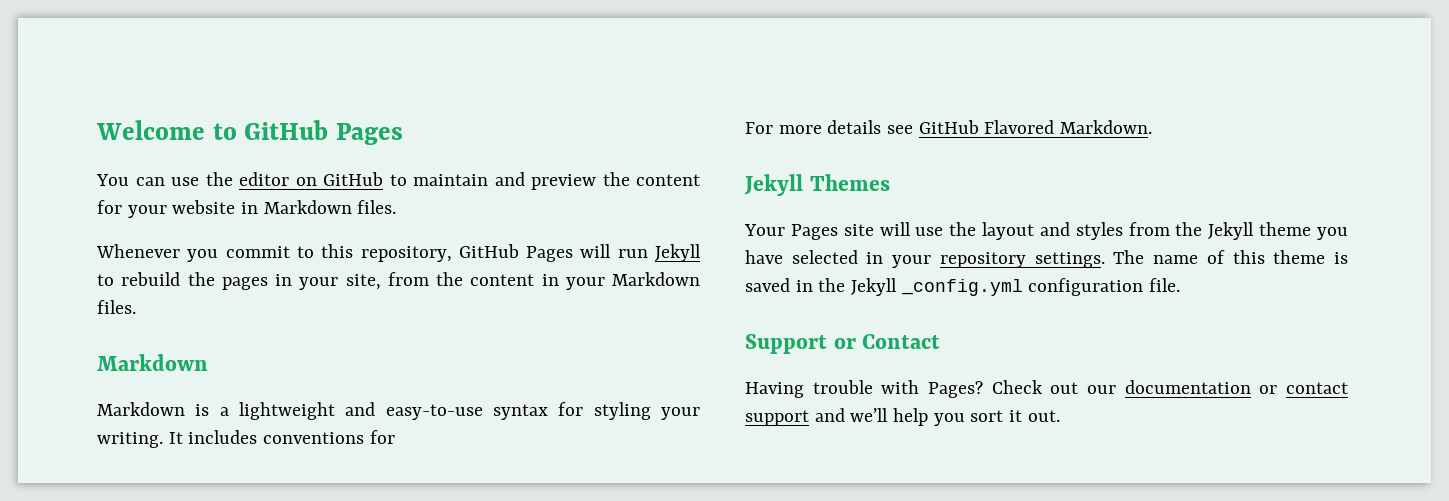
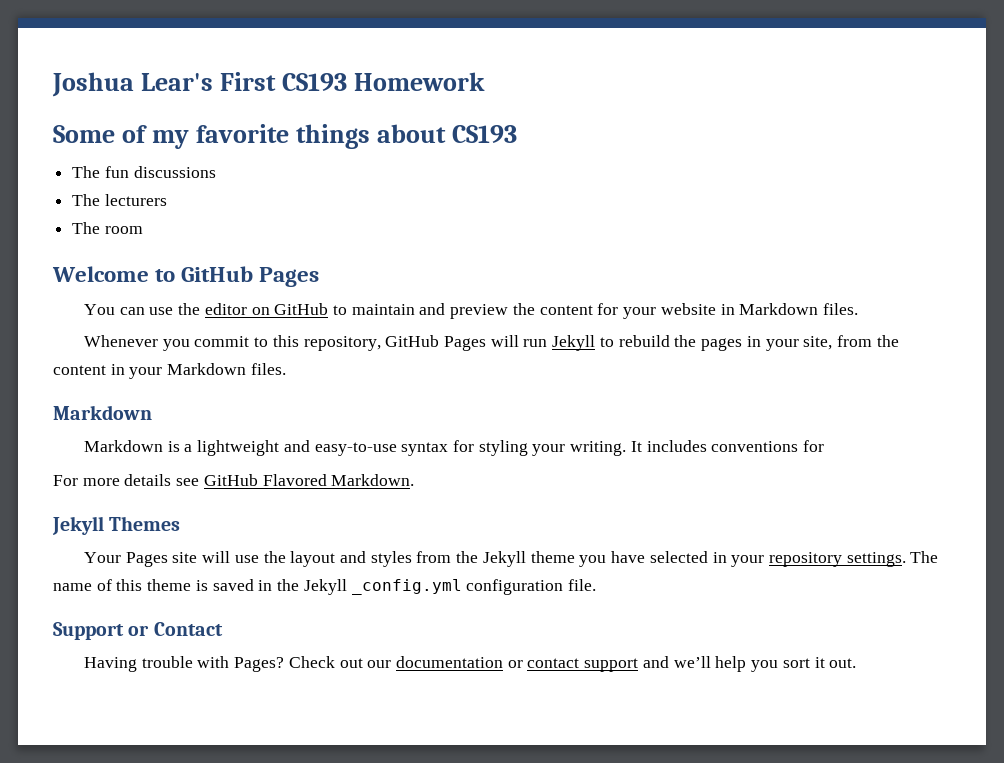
+ Joshua Lear's First CS193 Homework
+ Some of my favorite things about CS193
+ The fun discussions
+ The lecturers
+ The room

